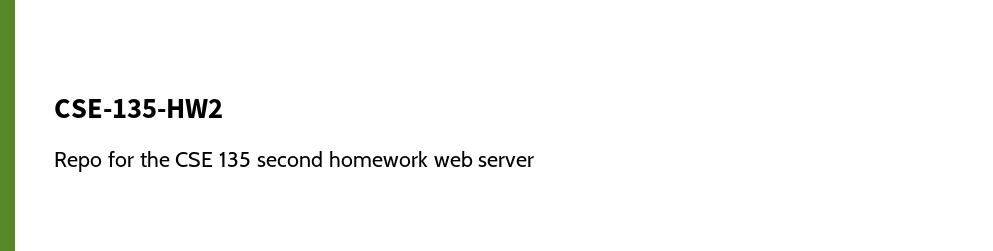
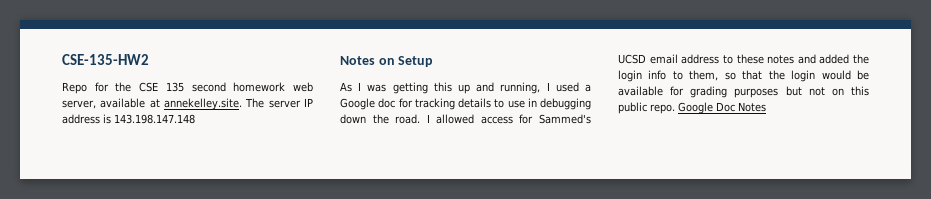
- Repo for the CSE 135 second homework web server
+ Repo for the CSE 135 second homework web server, available at annekelley.site. The server IP address is 143.198.147.148
+ Notes on Setup
+ As I was getting this up and running, I used a Google doc for tracking details to use in debugging down the road. I allowed access for Sammed's UCSD email address to these notes and added the login info to them, so that the login would be available for grading purposes but not on this public repo. Google Doc Notes

